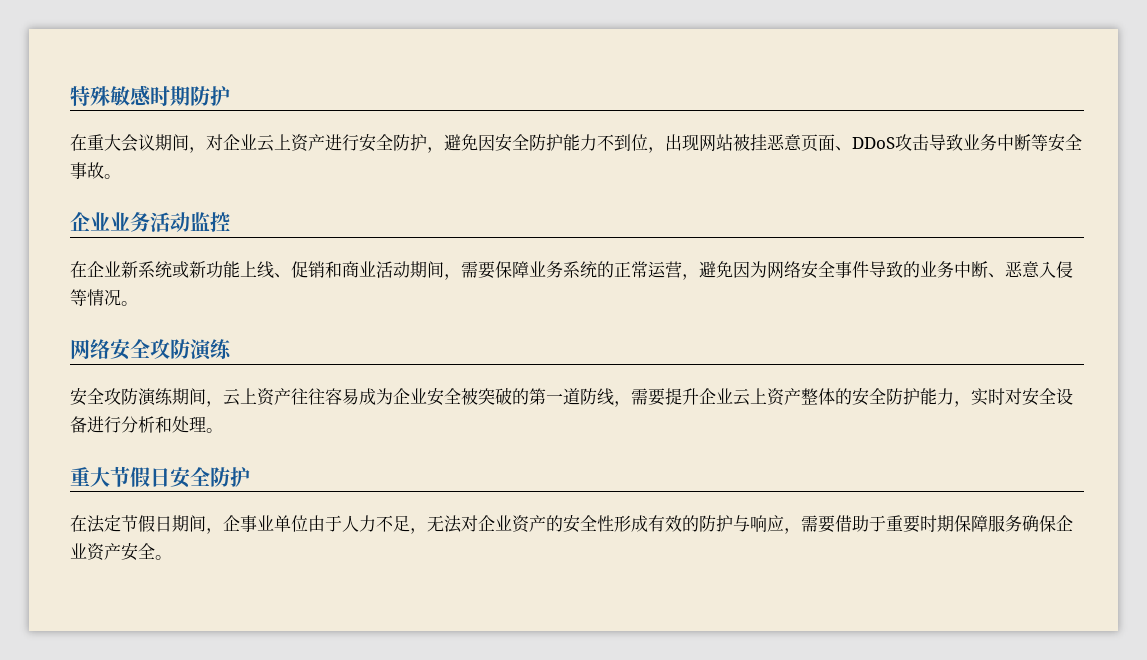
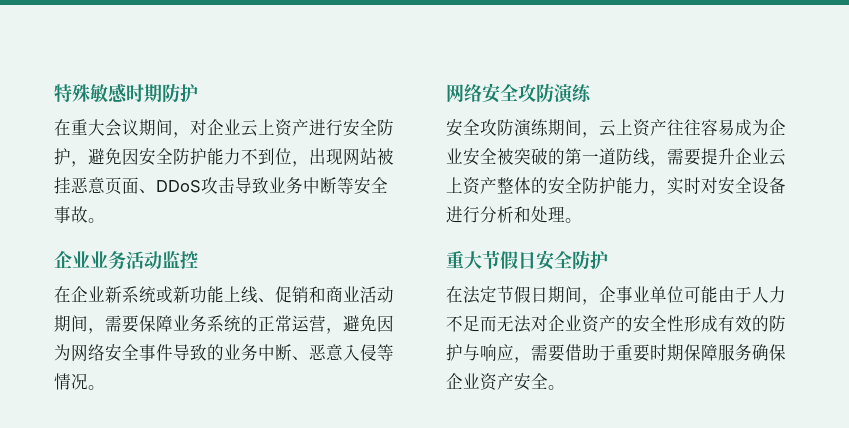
- 在法定节假日期间，企事业单位由于人力不足，无法对企业资产的安全性形成有效的防护与响应，需要借助于重要时期保障服务确保企业资产安全。
+ 在法定节假日期间，企事业单位可能由于人力不足而无法对企业资产的安全性形成有效的防护与响应，需要借助于重要时期保障服务确保企业资产安全。

